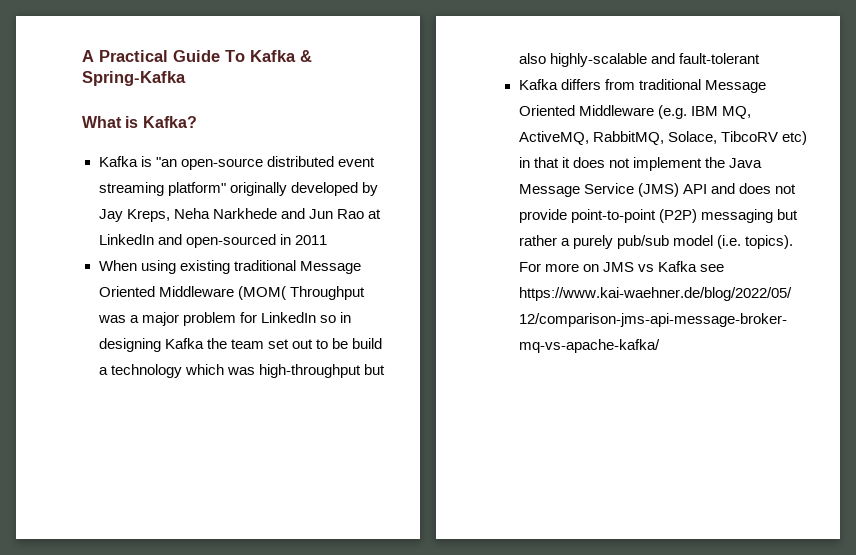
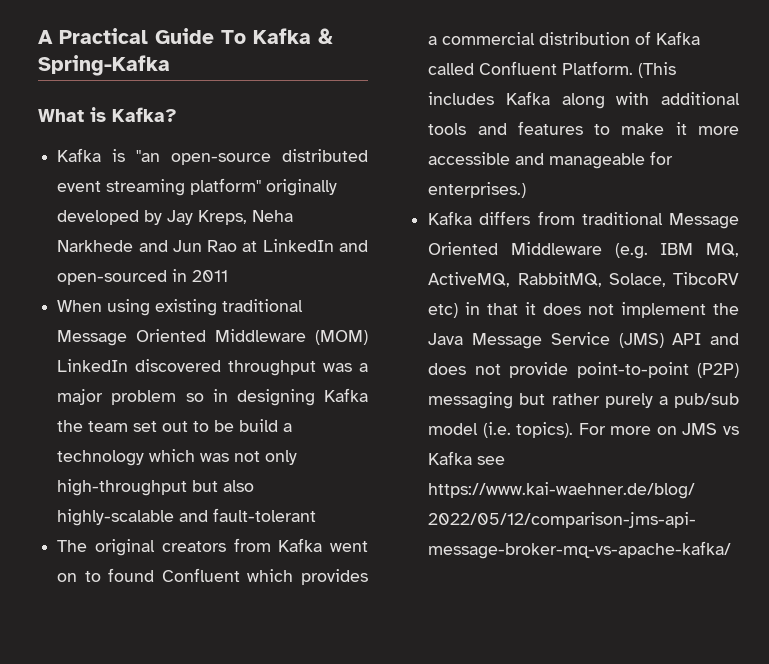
- When using existing traditional Message Oriented Middleware (MOM( Throughput was a major problem for LinkedIn so in designing Kafka the team set out to be build a technology which was high-throughput but also highly-scalable and fault-tolerant
+ When using existing traditional Message Oriented Middleware (MOM) LinkedIn discovered throughput was a major problem so in designing Kafka the team set out to be build a technology which was not only high-throughput but also highly-scalable and fault-tolerant
+ The original creators from Kafka went on to found Confluent which provides a commercial distribution of Kafka called Confluent Platform. (This includes Kafka along with additional tools and features to make it more accessible and manageable for enterprises.)
- Kafka differs from traditional Message Oriented Middleware (e.g. IBM MQ, ActiveMQ, RabbitMQ, Solace, TibcoRV etc) in that it does not implement the Java Message Service (JMS) API and does not provide point-to-point (P2P) messaging but rather a purely pub/sub model (i.e. topics).
+ Kafka differs from traditional Message Oriented Middleware (e.g. IBM MQ, ActiveMQ, RabbitMQ, Solace, TibcoRV etc) in that it does not implement the Java Message Service (JMS) API and does not provide point-to-point (P2P) messaging but rather purely a pub/sub model (i.e. topics).

